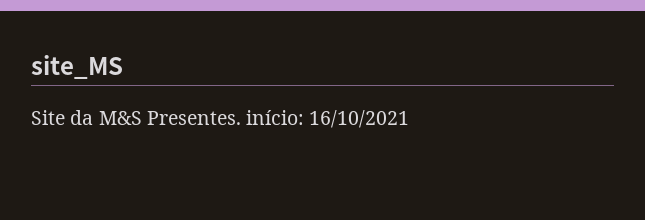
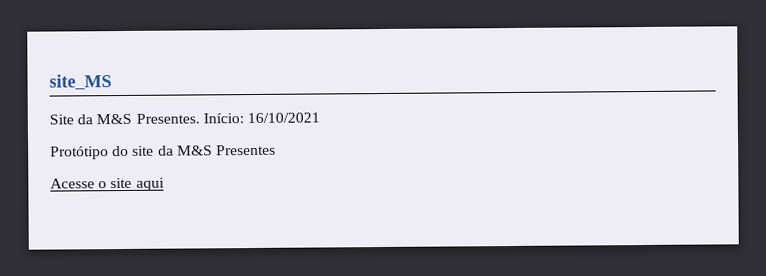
- Site da M&S Presentes. início: 16/10/2021
+ Site da M&S Presentes. Início: 16/10/2021
+ Protótipo do site da M&S Presentes
+ Acesse o site aqui

